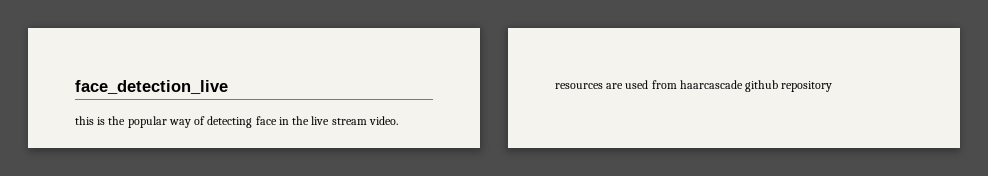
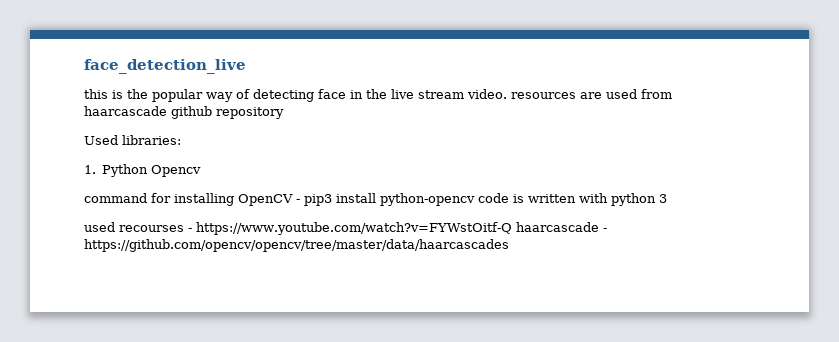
+ Used libraries:
+ 1. Python Opencv
+ command for installing OpenCV - pip3 install python-opencv code is written with python 3
+ used recourses - https://www.youtube.com/watch?v=FYWstOitf-Q haarcascade - https://github.com/opencv/opencv/tree/master/data/haarcascades

